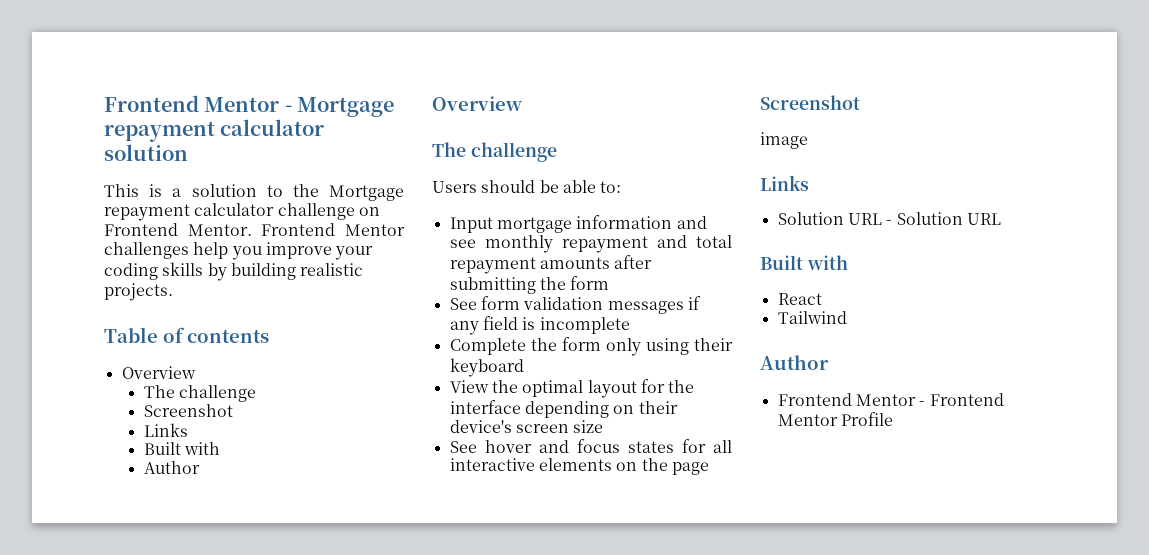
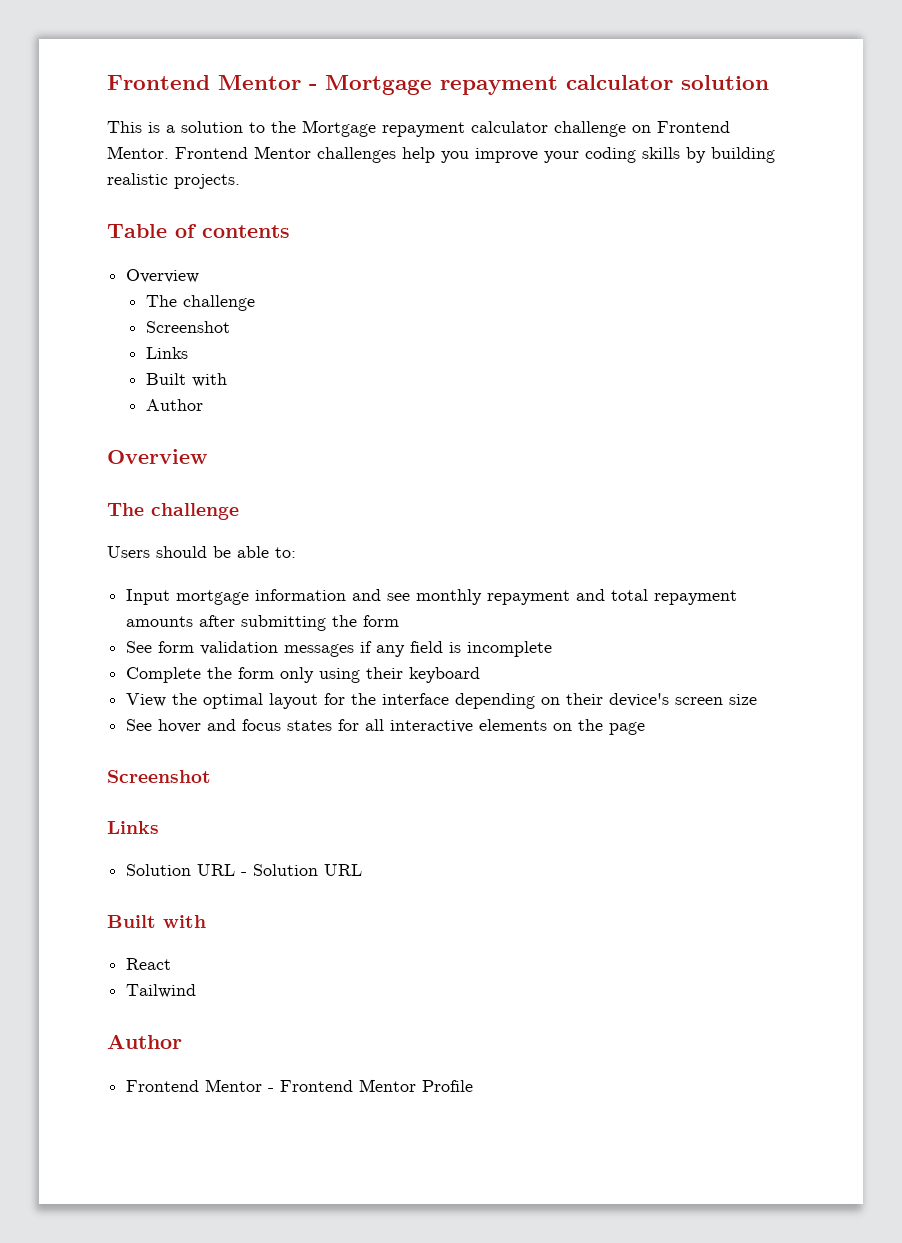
- image

